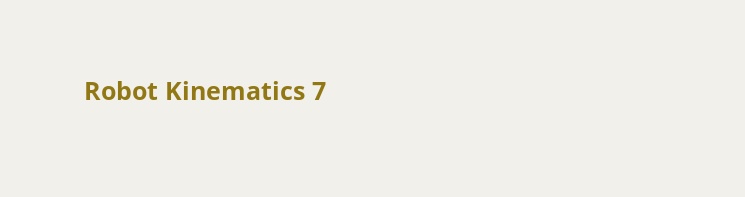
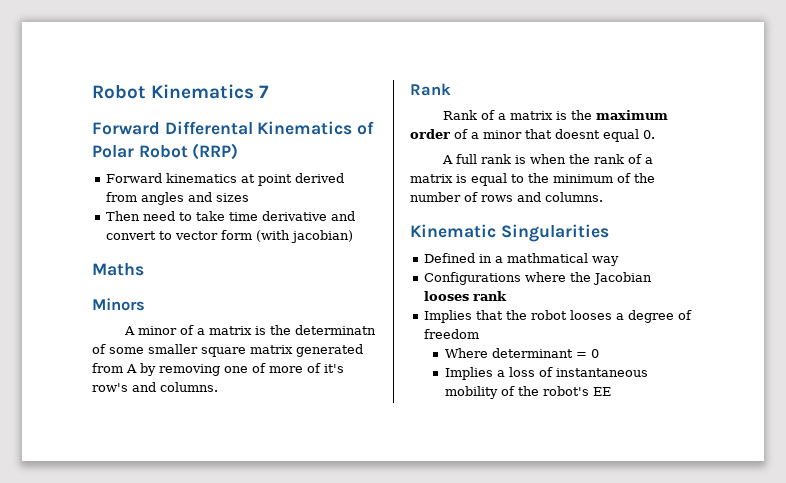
+ Forward Differental Kinematics of Polar Robot (RRP)
+ Forward kinematics at point derived from angles and sizes
+ Then need to take time derivative and convert to vector form (with jacobian)
+ Maths
+ Minors
+ A minor of a matrix is the determinatn of some smaller square matrix generated from A by removing one of more of it's row's and columns.
+ Rank
+ Rank of a matrix is the maximum order of a minor that doesnt equal 0.
+ A full rank is when the rank of a matrix is equal to the minimum of the number of rows and columns.
+ Kinematic Singularities
+ Defined in a mathmatical way
+ Configurations where the Jacobian looses rank
+ Implies that the robot looses a degree of freedom
+ Where determinant = 0
+ Implies a loss of instantaneous mobility of the robot's EE

